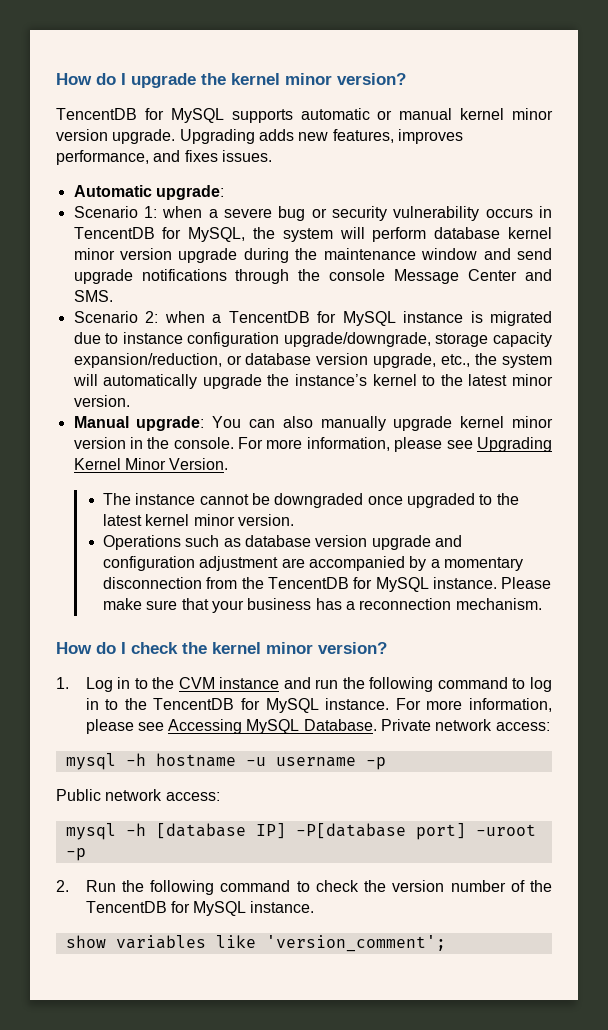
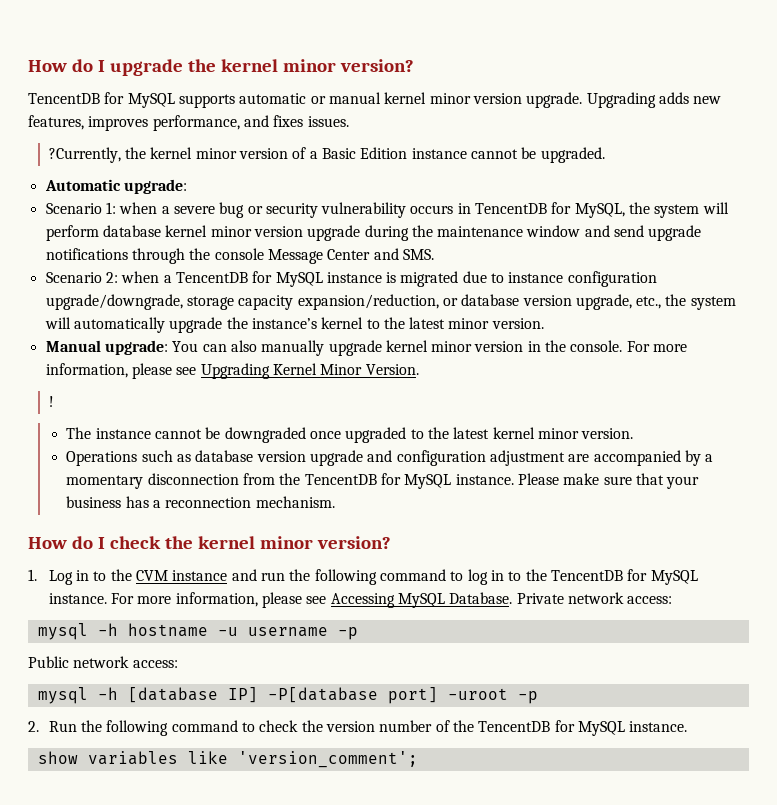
+ ?Currently, the kernel minor version of a Basic Edition instance cannot be upgraded.
+ !

